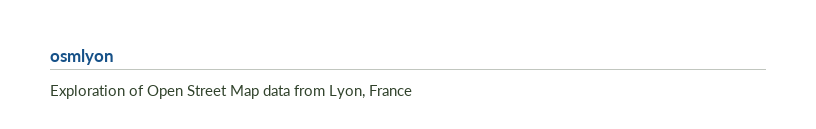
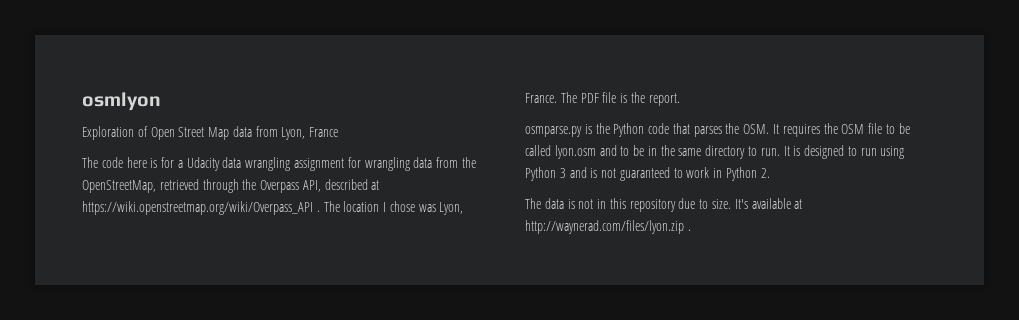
+ The code here is for a Udacity data wrangling assignment for wrangling data from the OpenStreetMap, retrieved through the Overpass API, described at https://wiki.openstreetmap.org/wiki/Overpass_API . The location I chose was Lyon, France. The PDF file is the report.
+ osmparse.py is the Python code that parses the OSM. It requires the OSM file to be called lyon.osm and to be in the same directory to run. It is designed to run using Python 3 and is not guaranteed to work in Python 2.
+ The data is not in this repository due to size. It's available at http://waynerad.com/files/lyon.zip .

